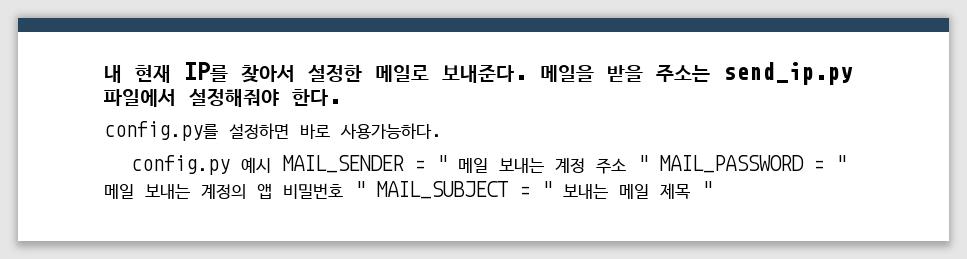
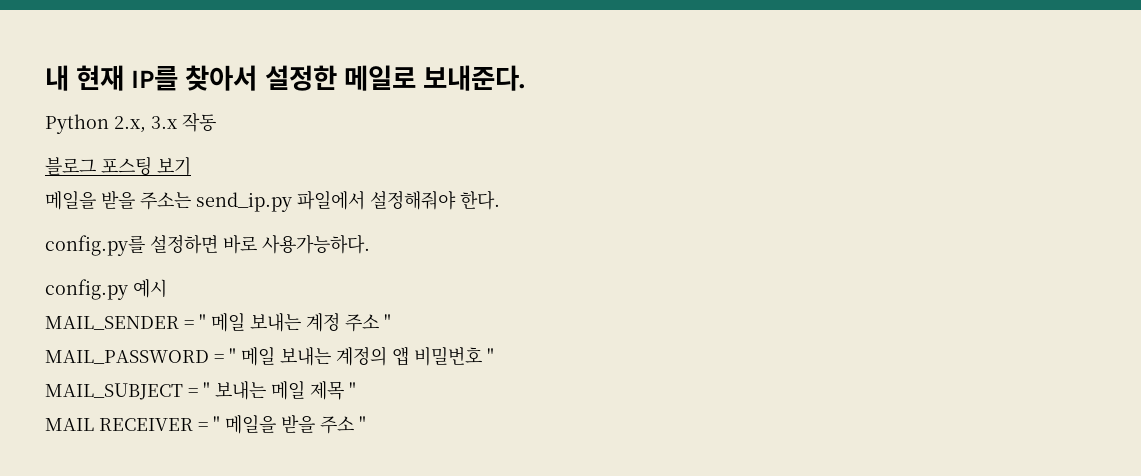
- 내 현재 IP를 찾아서 설정한 메일로 보내준다. 메일을 받을 주소는 send_ip.py 파일에서 설정해줘야 한다.
+ 내 현재 IP를 찾아서 설정한 메일로 보내준다.
+ Python 2.x, 3.x 작동
+ 블로그 포스팅 보기
+ 메일을 받을 주소는 send_ip.py 파일에서 설정해줘야 한다.
- config.py 예시 MAIL_SENDER = " 메일 보내는 계정 주소 " MAIL_PASSWORD = " 메일 보내는 계정의 앱 비밀번호 " MAIL_SUBJECT = " 보내는 메일 제목 "
+ config.py 예시
+ MAIL_SENDER = " 메일 보내는 계정 주소 "
+ MAIL_PASSWORD = " 메일 보내는 계정의 앱 비밀번호 "
+ MAIL_SUBJECT = " 보내는 메일 제목 "
+ MAIL RECEIVER = " 메일을 받을 주소 "

